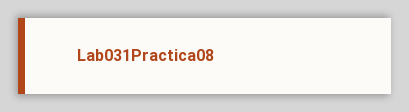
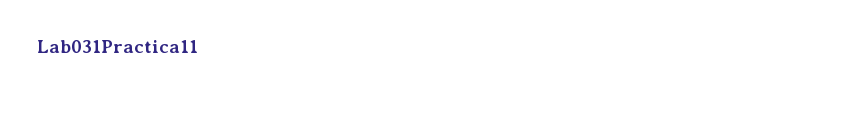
- Lab031Practica08
+ Lab031Practica11

